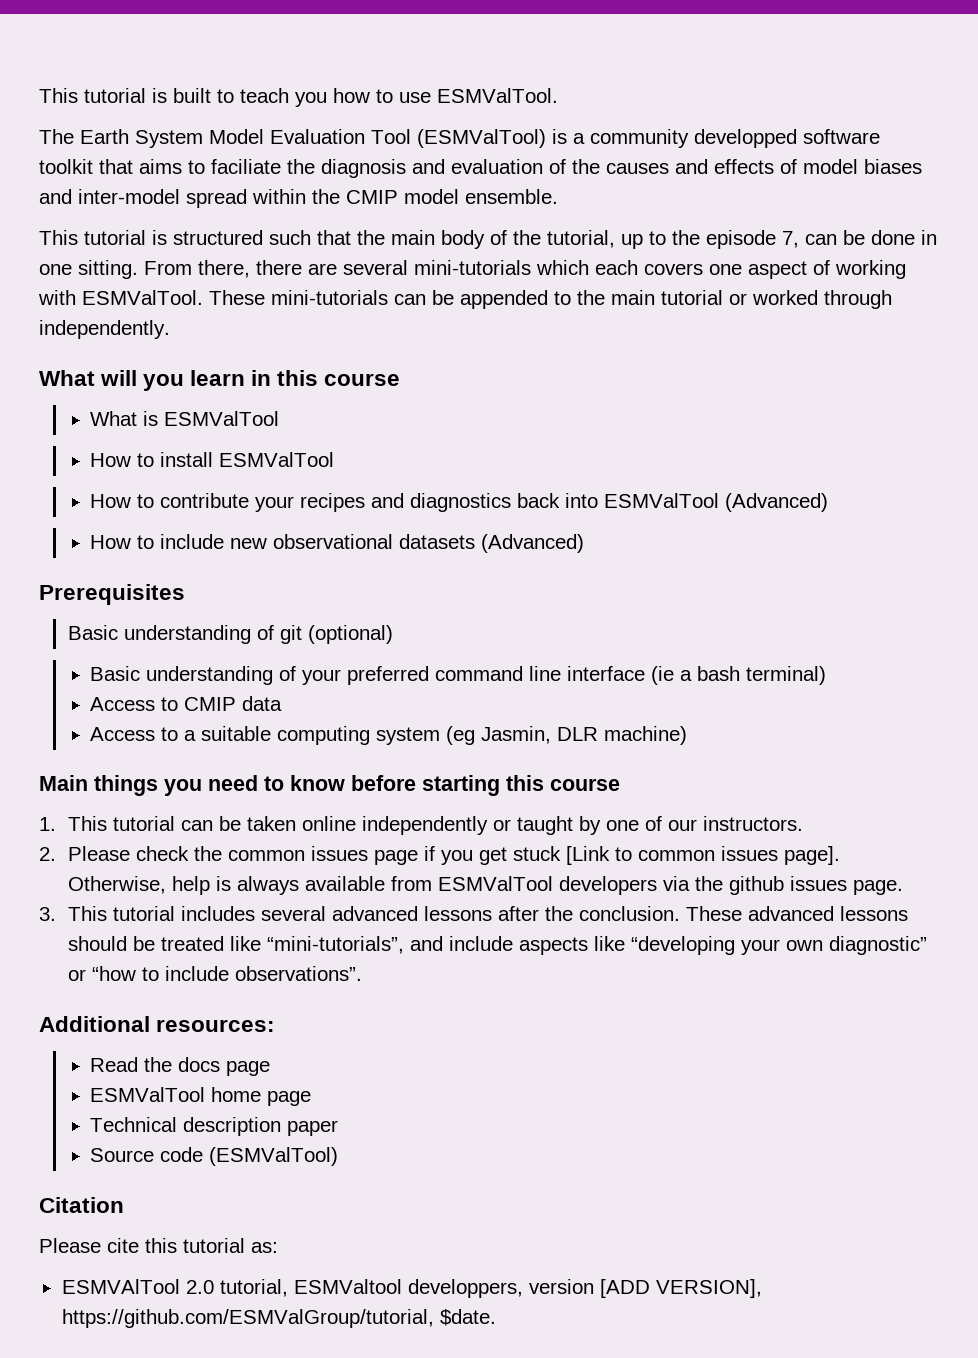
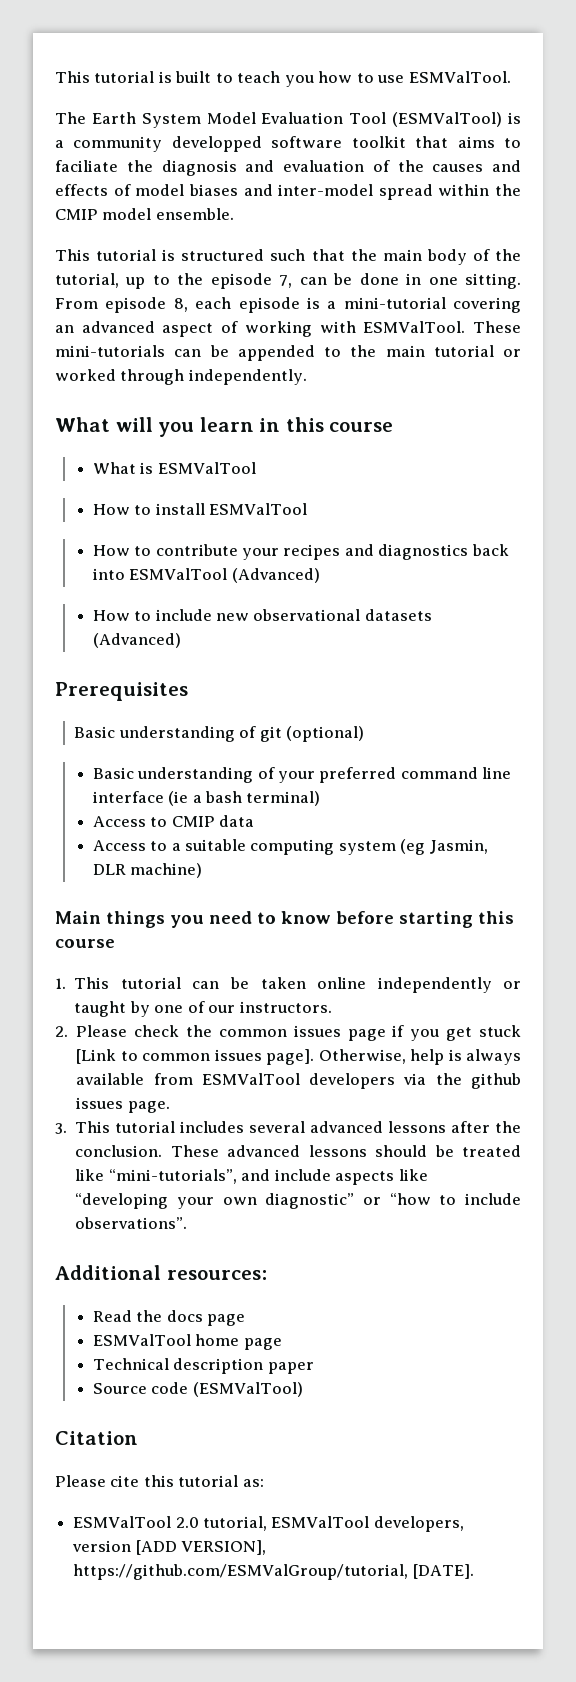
- From there, there are several mini-tutorials which each covers one aspect of working with ESMValTool.
+ From episode 8, each episode is a mini-tutorial covering an advanced aspect of working with ESMValTool.
- ESMVAlTool 2.0 tutorial, ESMValtool developpers, version [ADD VERSION], https://github.com/ESMValGroup/tutorial, $date.
+ ESMValTool 2.0 tutorial, ESMValTool developers, version [ADD VERSION], https://github.com/ESMValGroup/tutorial, [DATE].

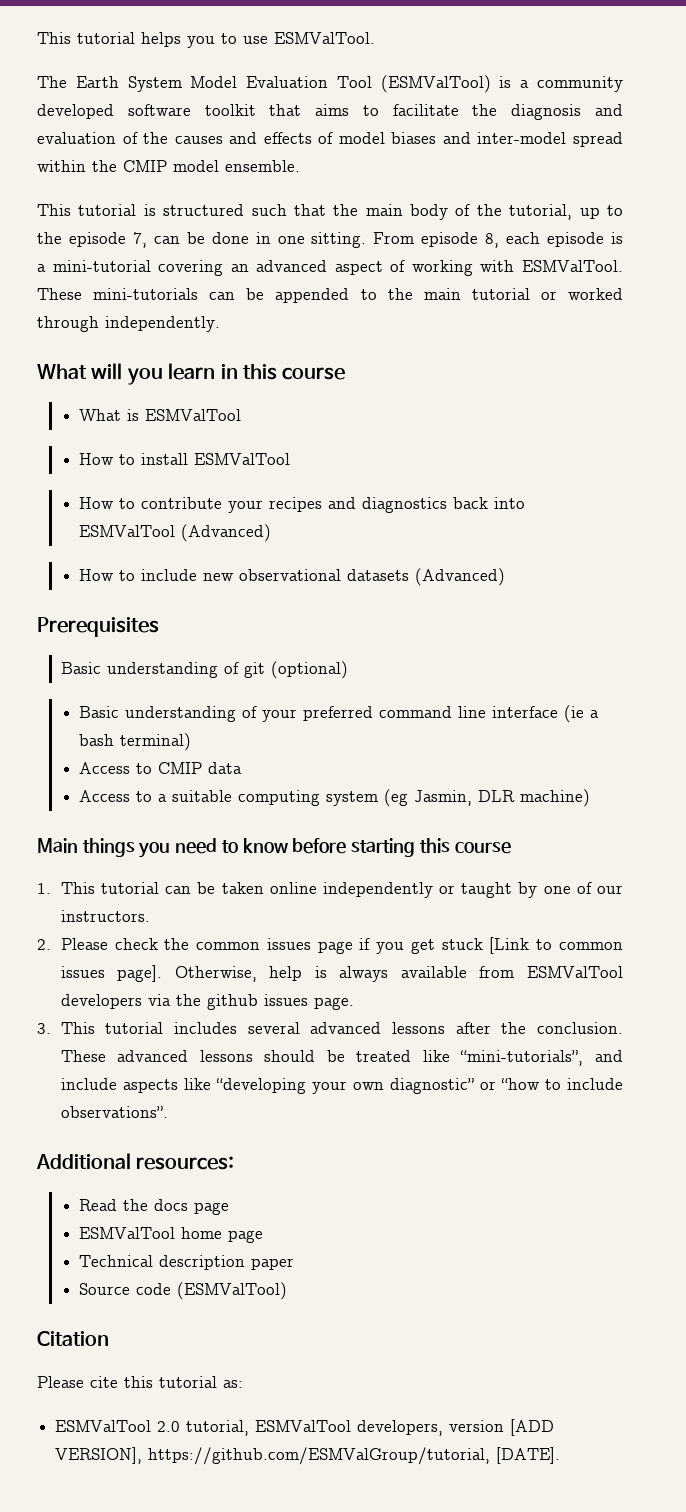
- This tutorial is built to teach you how to use ESMValTool.
+ This tutorial helps you to use ESMValTool.
- The Earth System Model Evaluation Tool (ESMValTool) is a community developped software toolkit that aims to faciliate the diagnosis and evaluation of the causes and effects of model biases and inter-model spread within the CMIP model ensemble.
+ The Earth System Model Evaluation Tool (ESMValTool) is a community developed software toolkit that aims to facilitate the diagnosis and evaluation of the causes and effects of model biases and inter-model spread within the CMIP model ensemble.

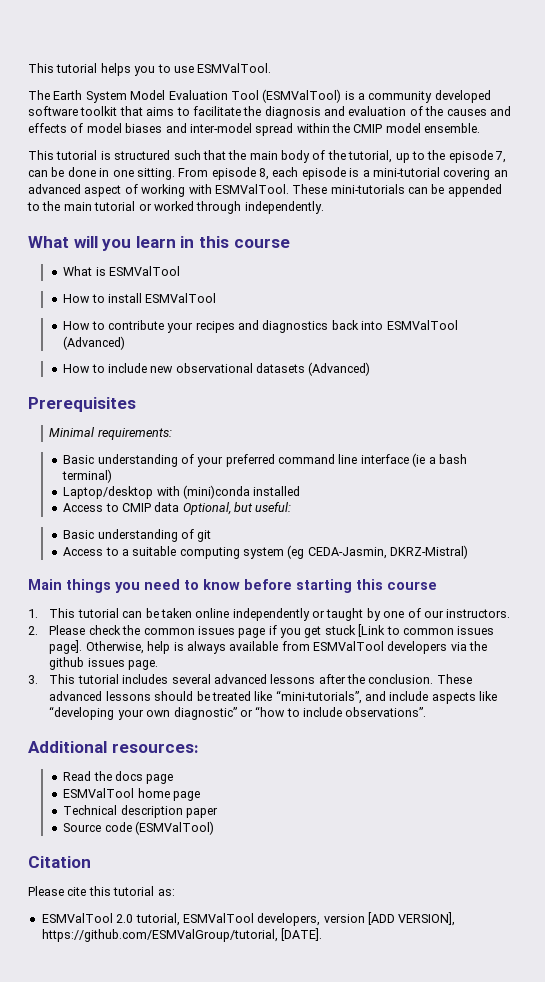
- Basic understanding of git (optional)
+ Minimal requirements:
+ Laptop/desktop with (mini)conda installed
- Access to CMIP data
+ Access to CMIP data Optional, but useful:
+ Basic understanding of git
- Access to a suitable computing system (eg Jasmin, DLR machine)
+ Access to a suitable computing system (eg CEDA-Jasmin, DKRZ-Mistral)

